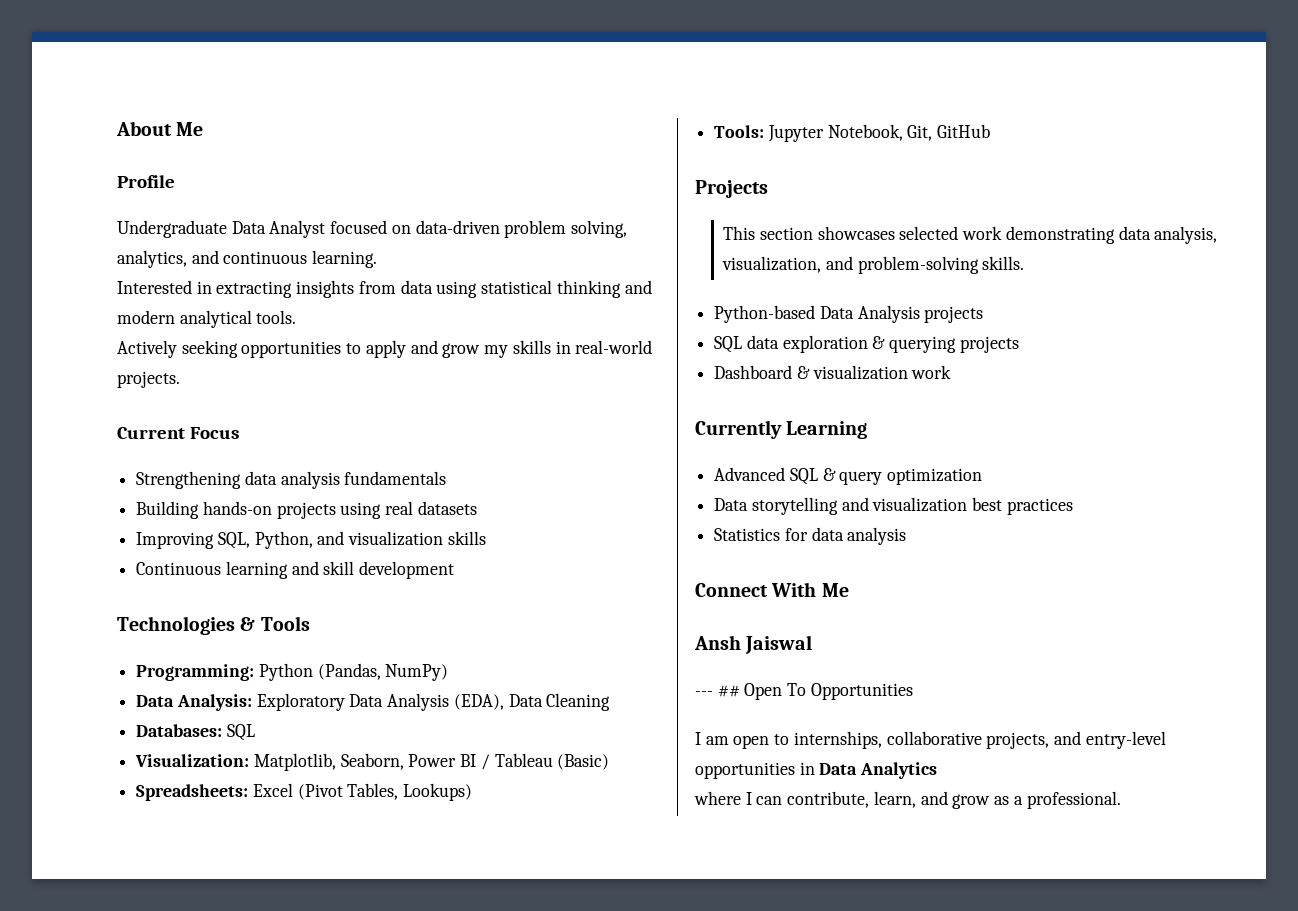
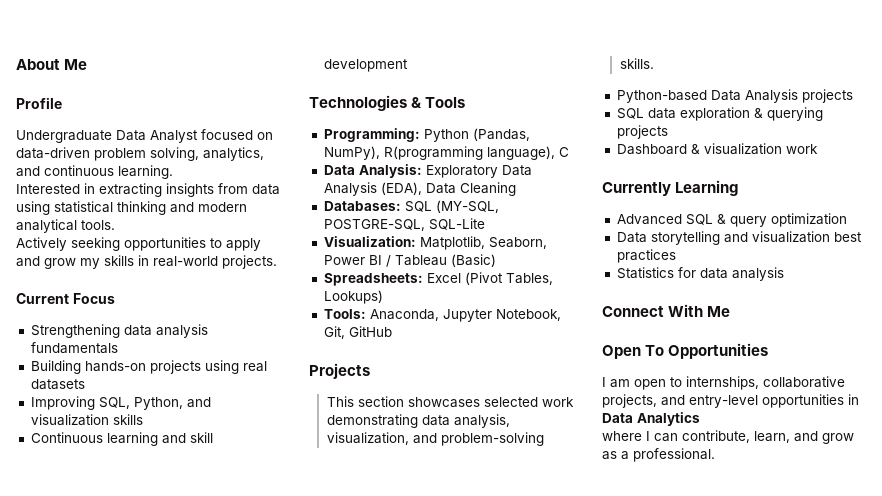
- Programming: Python (Pandas, NumPy)
+ Programming: Python (Pandas, NumPy), R(programming language), C
- Databases: SQL
+ Databases: SQL (MY-SQL, POSTGRE-SQL, SQL-Lite
- Tools: Jupyter Notebook, Git, GitHub
+ Tools: Anaconda, Jupyter Notebook, Git, GitHub
- Ansh Jaiswal
- --- ## Open To Opportunities
+ Open To Opportunities

